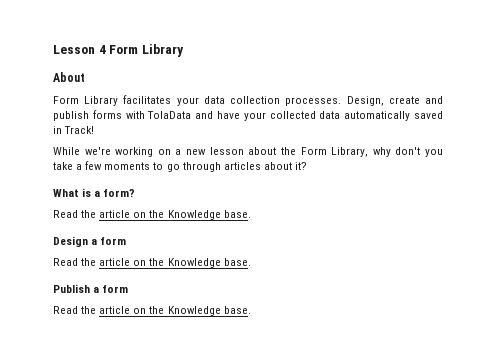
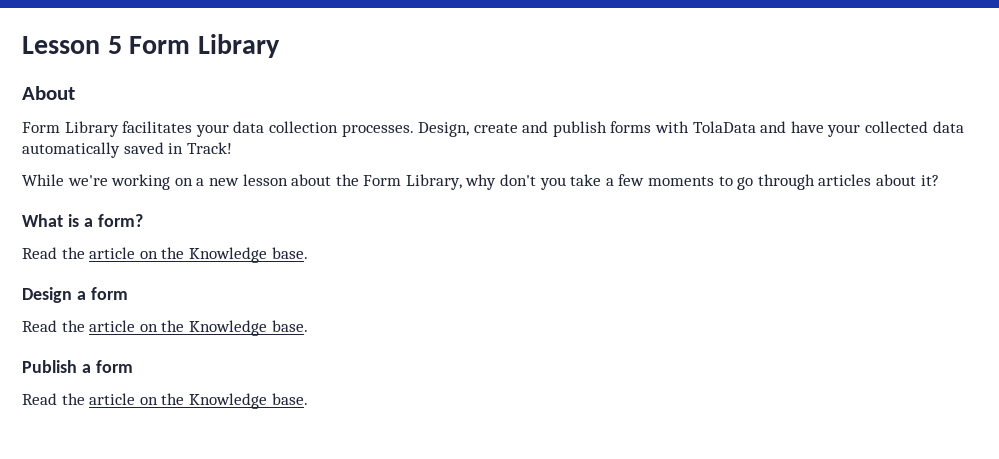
- Lesson 4 Form Library
+ Lesson 5 Form Library

